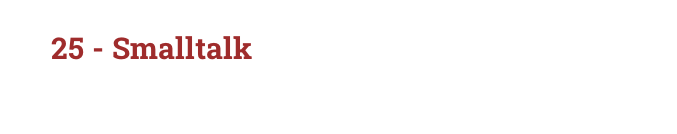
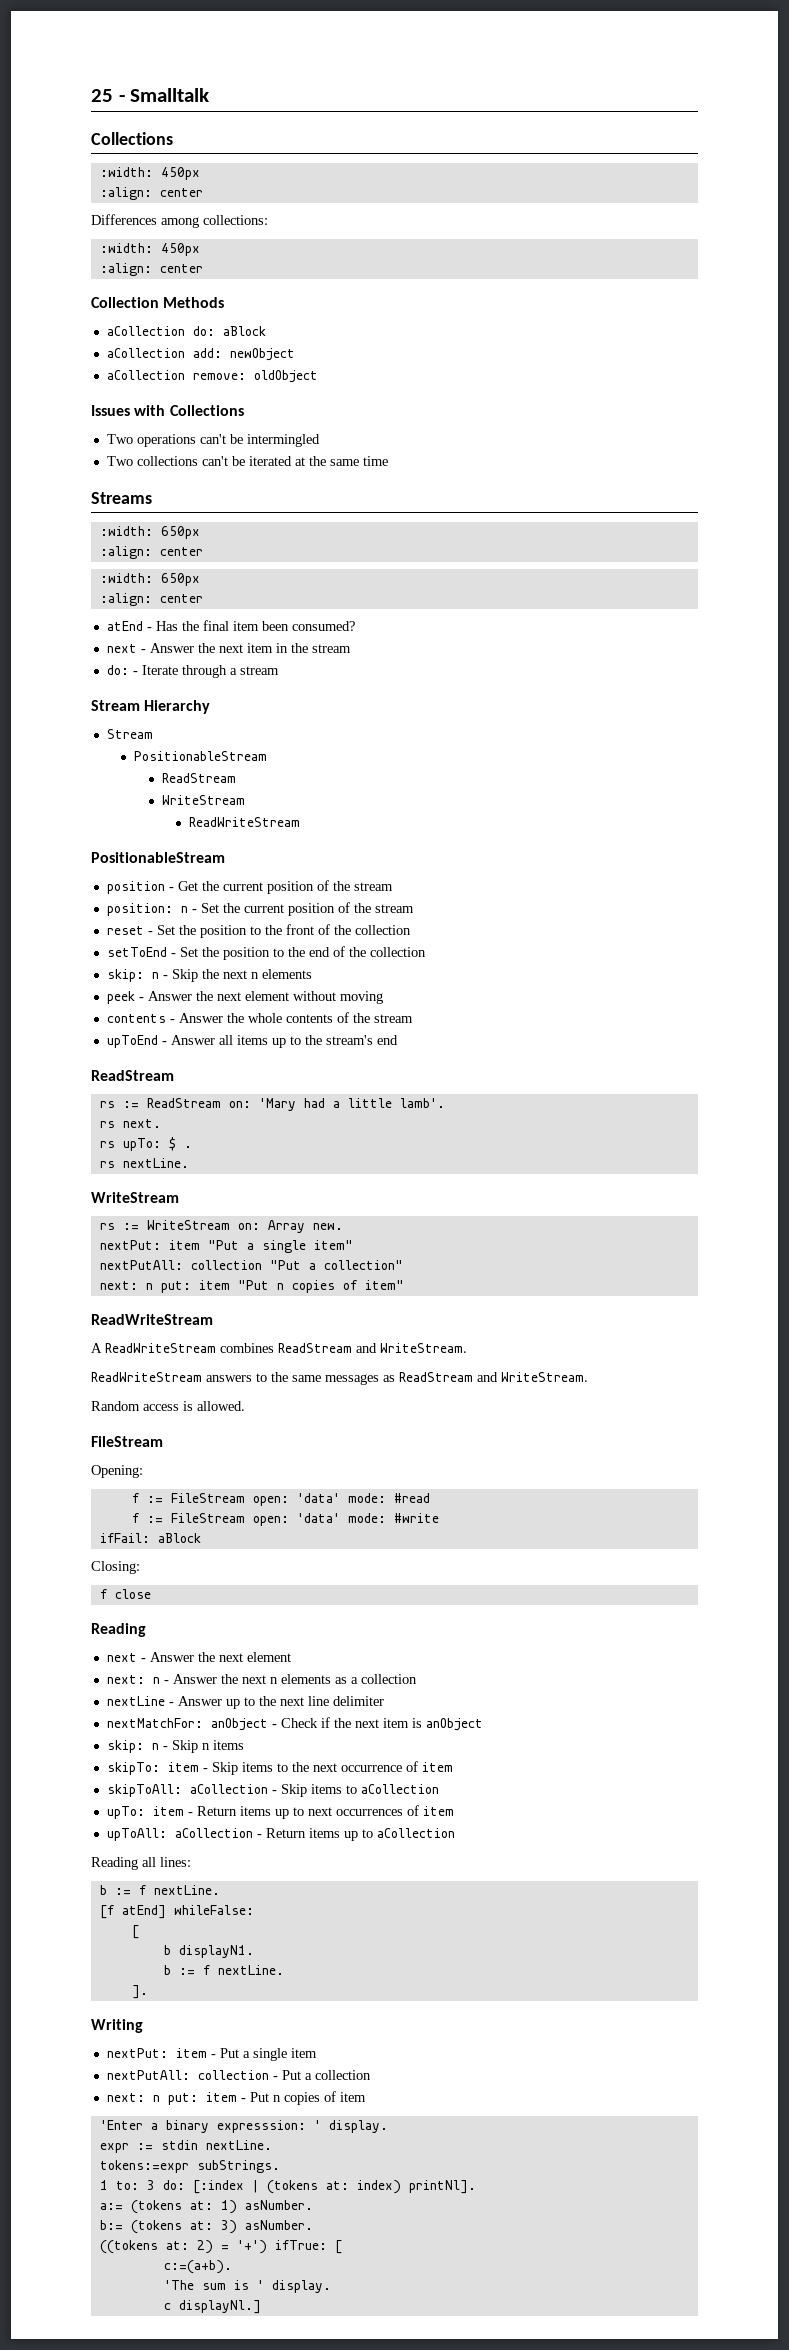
  25 - Smalltalk
+ Collections
+ :width: 450px
+ :align: center
+ Differences among collections:
+ :width: 450px
+ :align: center
+ Collection Methods
+ aCollection do: aBlock
+ aCollection add: newObject
+ aCollection remove: oldObject
+ Issues with Collections
+ Two operations can't be intermingled
+ Two collections can't be iterated at the same time
+ Streams
+ :width: 650px
+ :align: center
+ :width: 650px
+ :align: center
+ atEnd - Has the final item been consumed?
+ next - Answer the next item in the stream
+ do: - Iterate through a stream
+ Stream Hierarchy
+ Stream
+ PositionableStream
+ ReadStream
+ WriteStream
+ ReadWriteStream
+ PositionableStream
+ position - Get the current position of the stream
+ position: n - Set the current position of the stream
+ reset - Set the position to the front of the collection
+ setToEnd - Set the position to the end of the collection
+ skip: n - Skip the next n elements
+ peek - Answer the next element without moving
+ contents - Answer the whole contents of the stream
+ upToEnd - Answer all items up to the stream's end
+ ReadStream
+ rs := ReadStream on: 'Mary had a little lamb'.
+ rs next.
+ rs upTo: $ .
+ rs nextLine.
+ WriteStream
+ rs := WriteStream on: Array new.
+ nextPut: item "Put a single item"
+ nextPutAll: collection "Put a collection"
+ next: n put: item "Put n copies of item"
+ ReadWriteStream
+ A ReadWriteStream combines ReadStream and WriteStream.
+ ReadWriteStream answers to the same messages as ReadStream and WriteStream.
+ Random access is allowed.
+ FileStream
+ Opening:
+ f := FileStream open: 'data' mode: #read
+ f := FileStream open: 'data' mode: #write
+ ifFail: aBlock
+ Closing:
+ f close
+ Reading
+ next - Answer the next element
+ next: n - Answer the next n elements as a collection
+ nextLine - Answer up to the next line delimiter
+ nextMatchFor: anObject - Check if the next item is anObject
+ skip: n - Skip n items
+ skipTo: item - Skip items to the next occurrence of item
+ skipToAll: aCollection - Skip items to aCollection
+ upTo: item - Return items up to next occurrences of item
+ upToAll: aCollection - Return items up to aCollection
+ Reading all lines:
+ b := f nextLine.
+ [f atEnd] whileFalse:
+ [
+ b displayN1.
+ b := f nextLine.
+ ].
+ Writing
+ nextPut: item - Put a single item
+ nextPutAll: collection - Put a collection
+ next: n put: item - Put n copies of item
+ 'Enter a binary expresssion: ' display.
+ expr := stdin nextLine.
+ tokens:=expr subStrings.
+ 1 to: 3 do: [:index | (tokens at: index) printNl].
+ a:= (tokens at: 1) asNumber.
+ b:= (tokens at: 3) asNumber.
+ ((tokens at: 2) = '+') ifTrue: [
+ c:=(a+b).
+ 'The sum is ' display.
+ c displayNl.]

